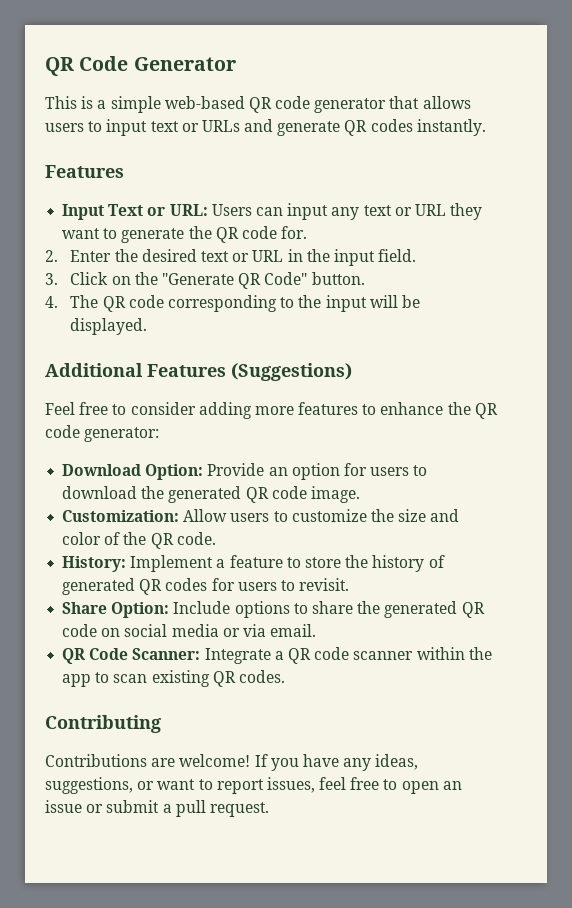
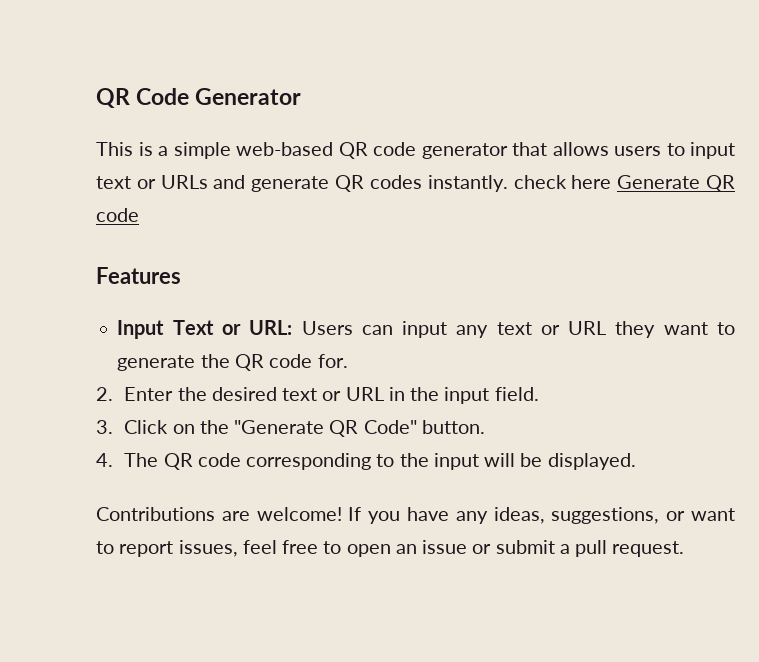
- This is a simple web-based QR code generator that allows users to input text or URLs and generate QR codes instantly.
+ This is a simple web-based QR code generator that allows users to input text or URLs and generate QR codes instantly. check here Generate QR code
- Additional Features (Suggestions)
- Feel free to consider adding more features to enhance the QR code generator:
- Download Option: Provide an option for users to download the generated QR code image.
- Customization: Allow users to customize the size and color of the QR code.
- History: Implement a feature to store the history of generated QR codes for users to revisit.
- Share Option: Include options to share the generated QR code on social media or via email.
- QR Code Scanner: Integrate a QR code scanner within the app to scan existing QR codes.
- Contributing

